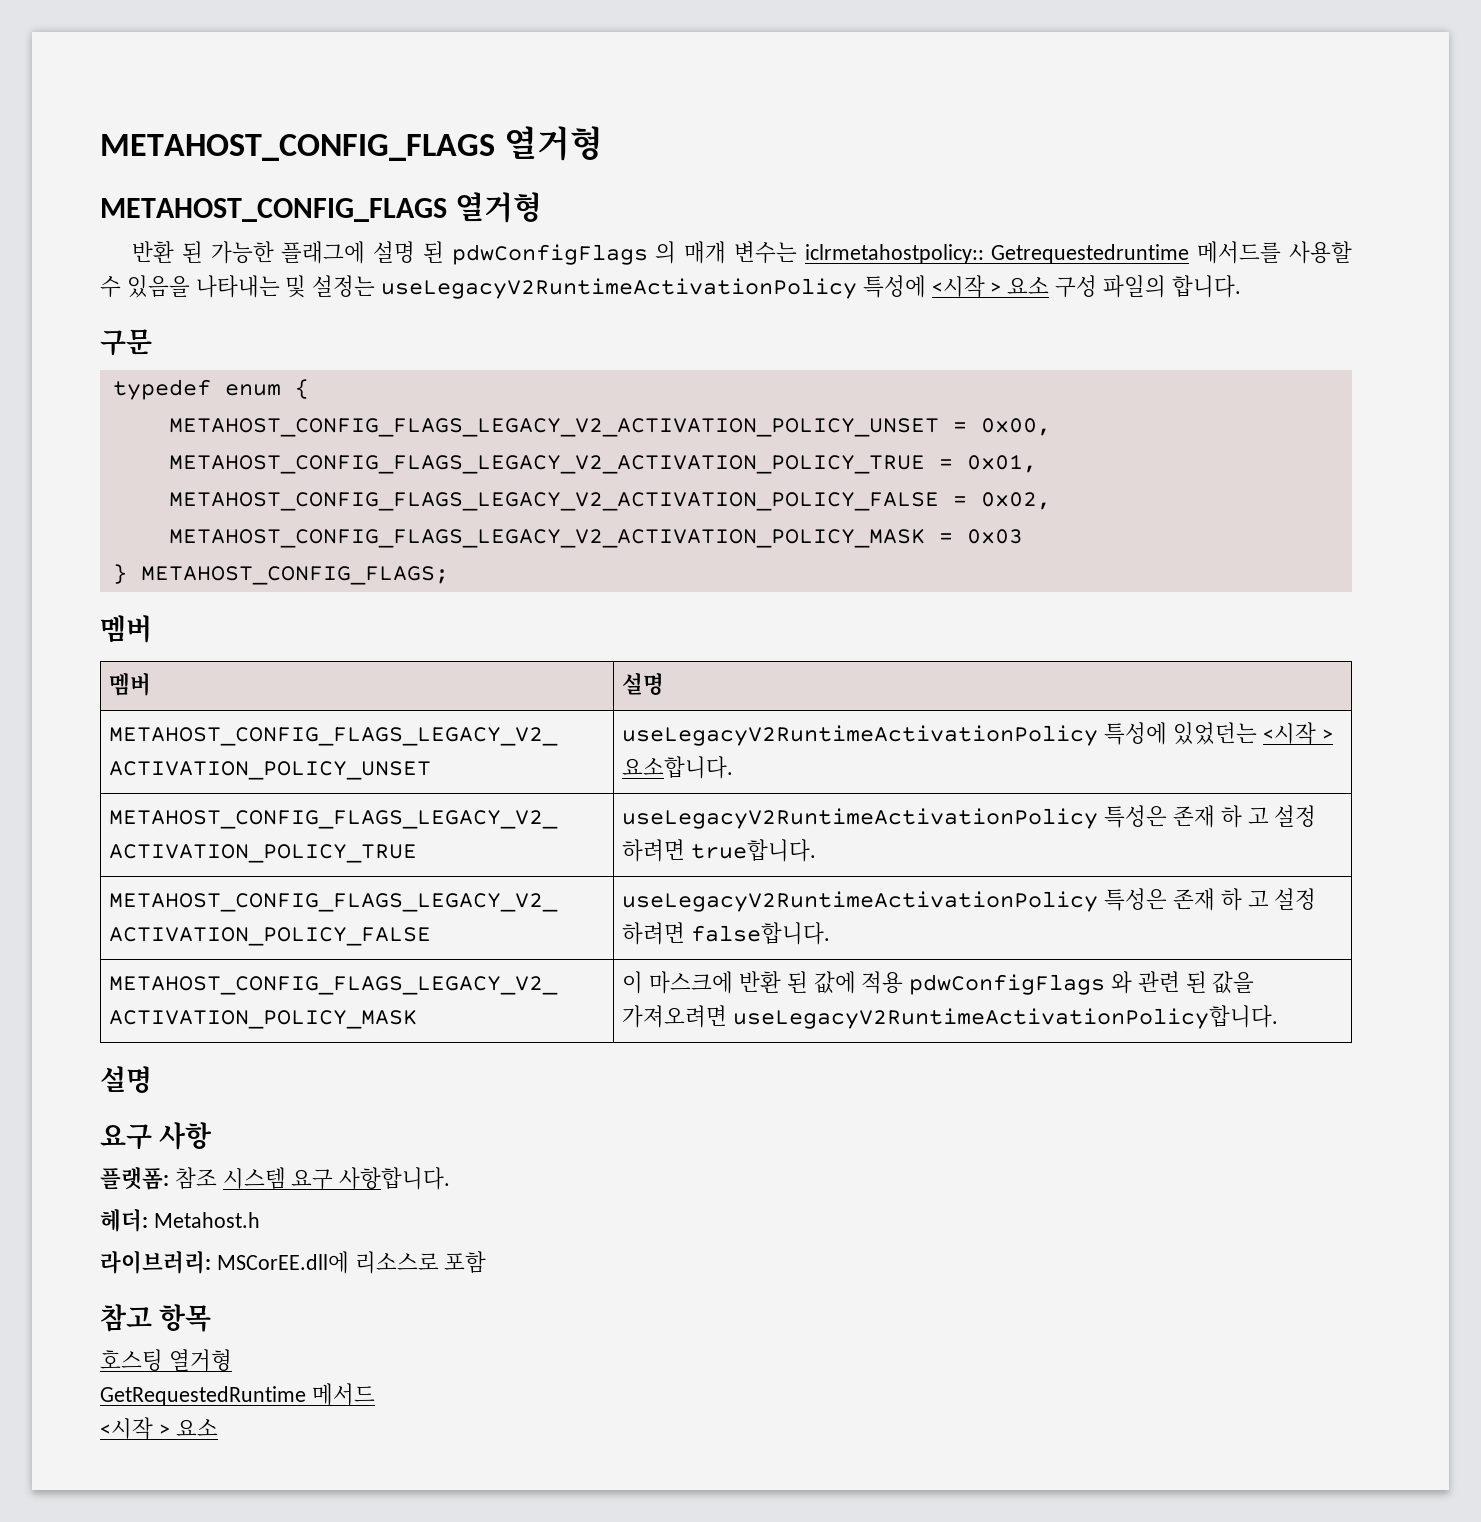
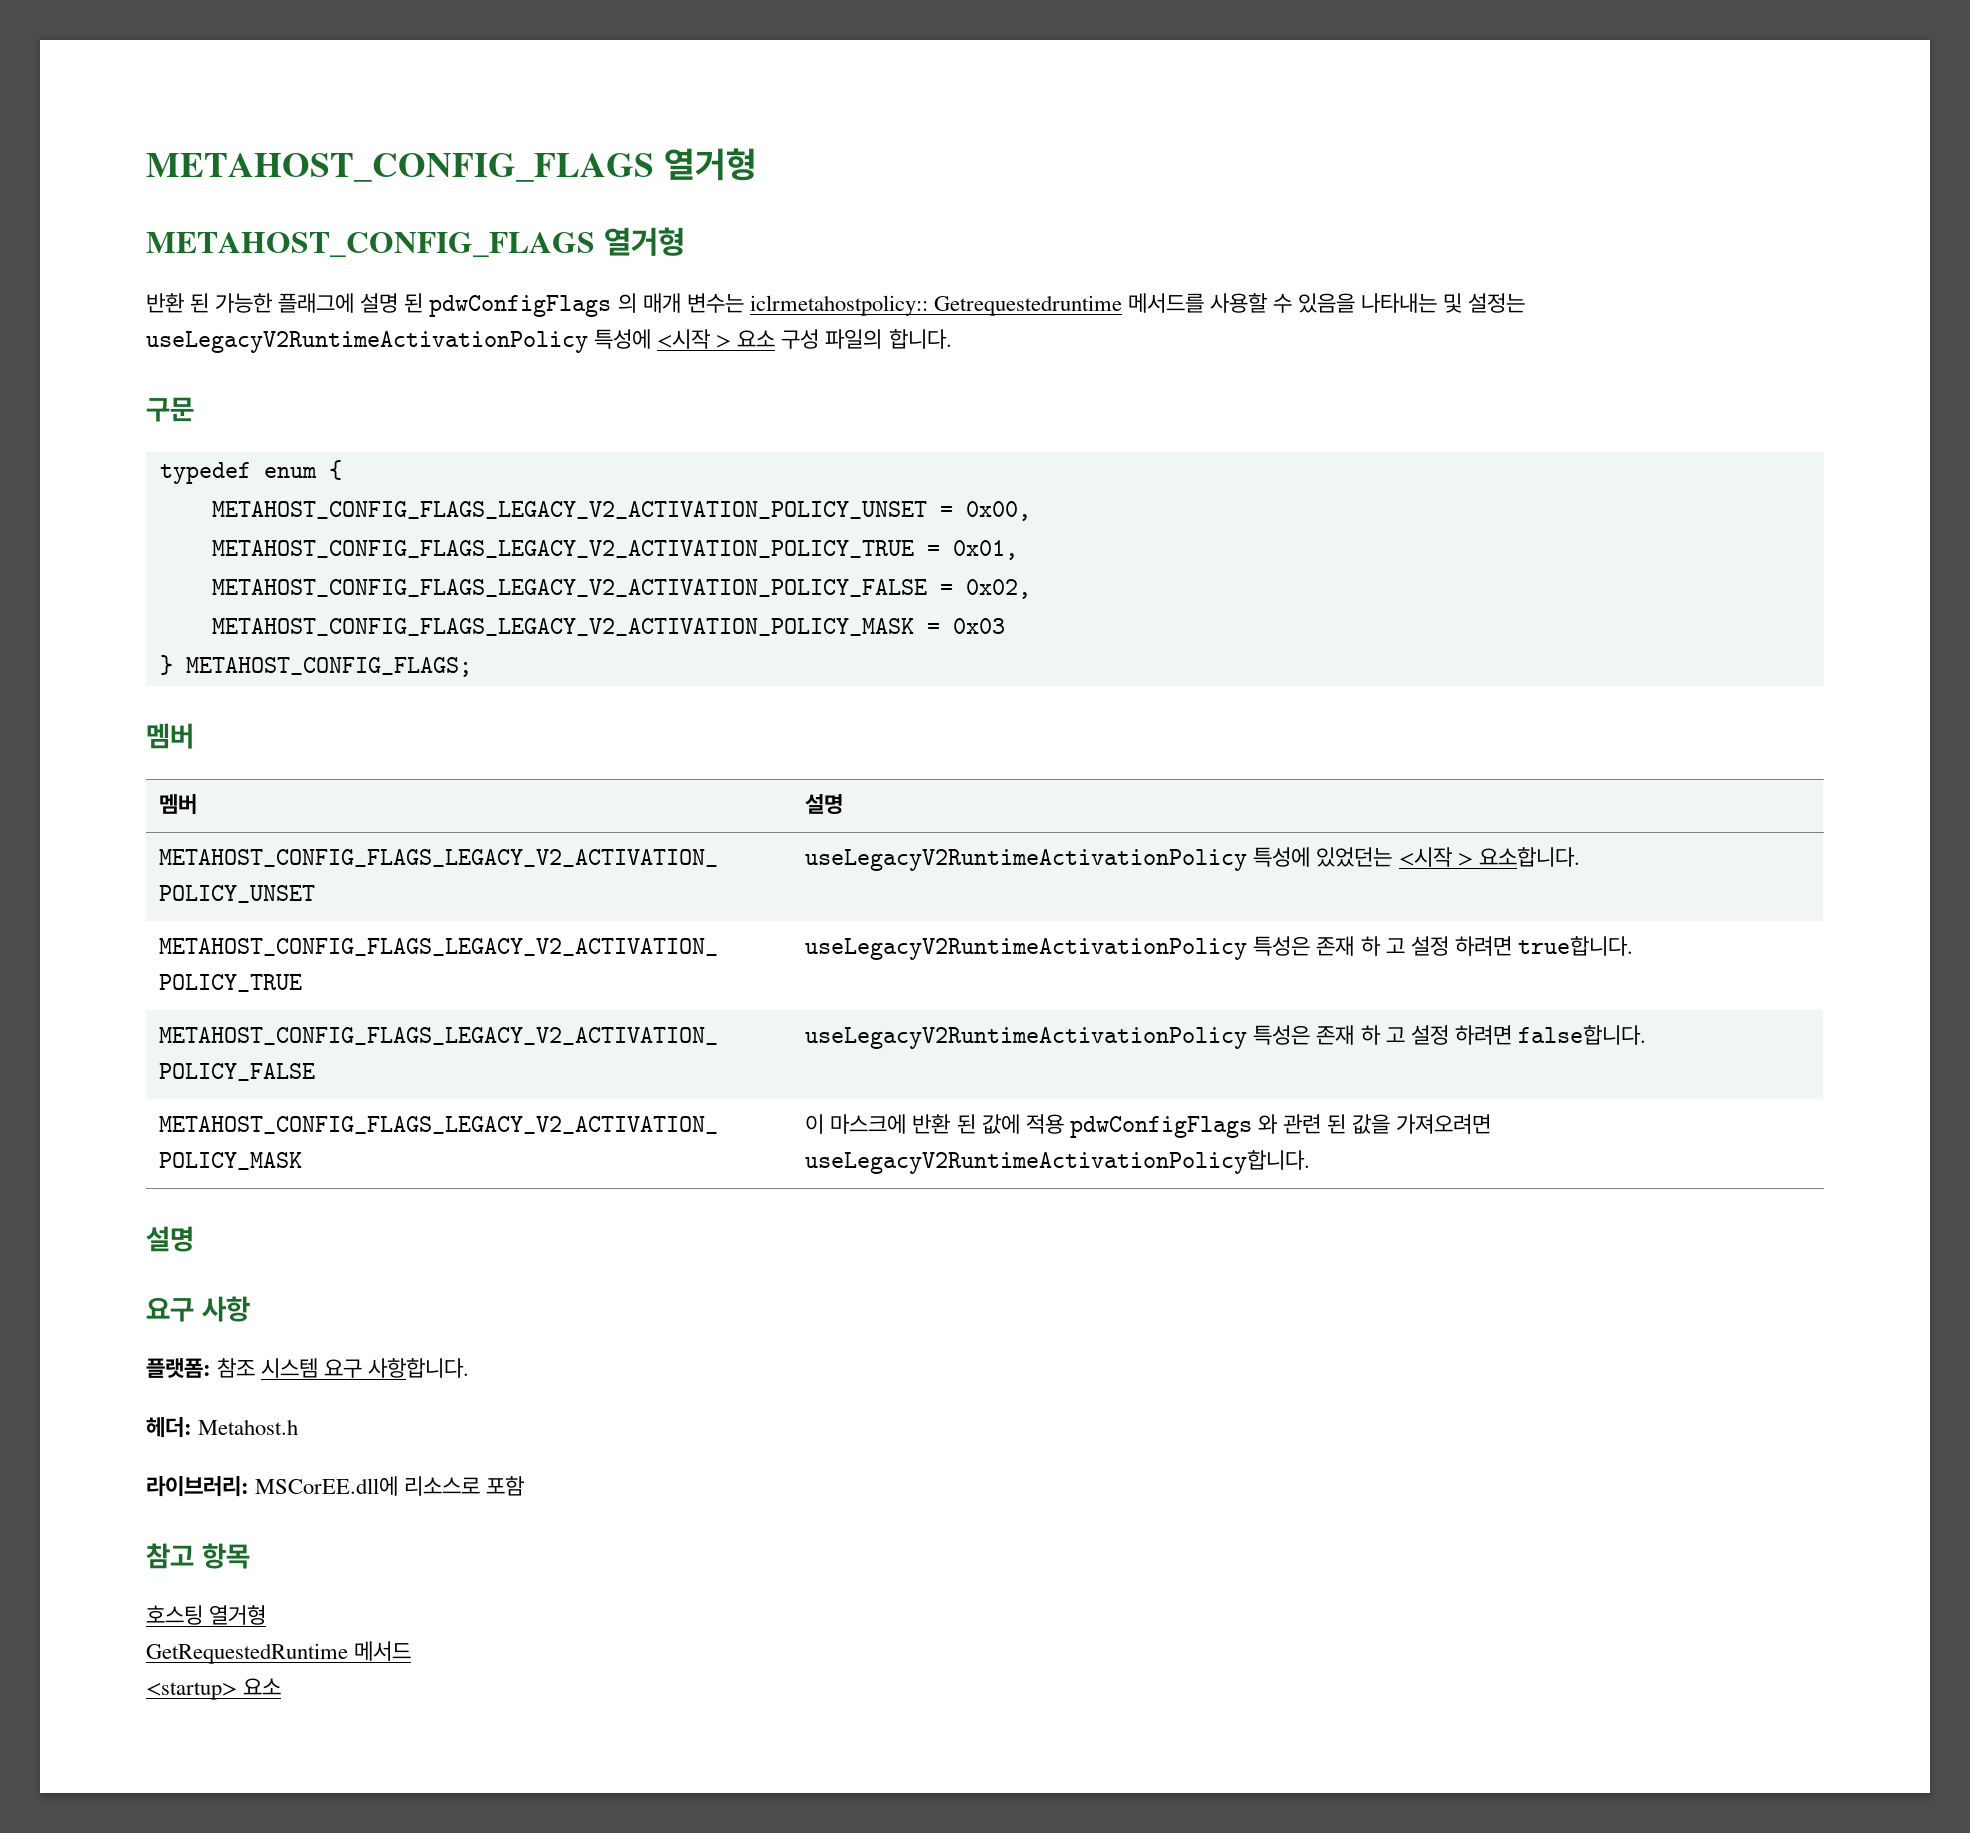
  GetRequestedRuntime 메서드
- <시작 > 요소
+ <startup> 요소

